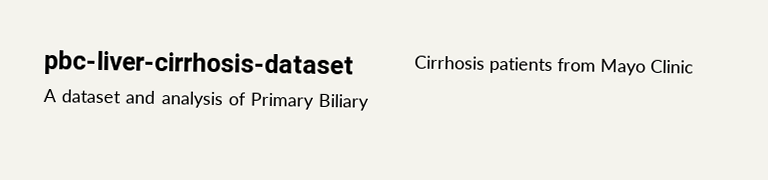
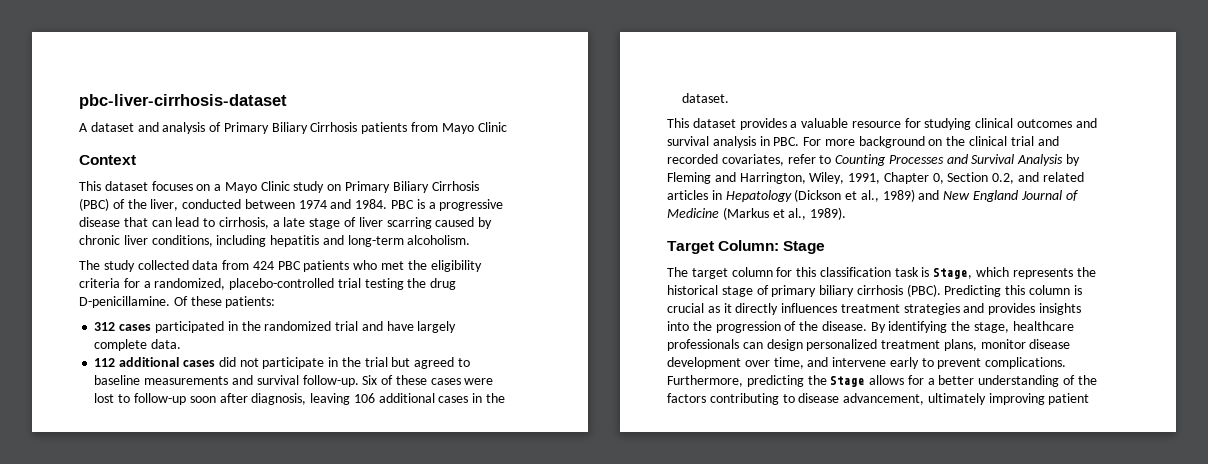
+ Context
+ This dataset focuses on a Mayo Clinic study on Primary Biliary Cirrhosis (PBC) of the liver, conducted between 1974 and 1984. PBC is a progressive disease that can lead to cirrhosis, a late stage of liver scarring caused by chronic liver conditions, including hepatitis and long-term alcoholism.
+ The study collected data from 424 PBC patients who met the eligibility criteria for a randomized, placebo-controlled trial testing the drug D-penicillamine. Of these patients:
+ 312 cases participated in the randomized trial and have largely complete data.
+ 112 additional cases did not participate in the trial but agreed to baseline measurements and survival follow-up. Six of these cases were lost to follow-up soon after diagnosis, leaving 106 additional cases in the dataset.
+ This dataset provides a valuable resource for studying clinical outcomes and survival analysis in PBC. For more background on the clinical trial and recorded covariates, refer to Counting Processes and Survival Analysis by Fleming and Harrington, Wiley, 1991, Chapter 0, Section 0.2, and related articles in Hepatology (Dickson et al., 1989) and New England Journal of Medicine (Markus et al., 1989).
+ Target Column: Stage
+ The target column for this classification task is Stage, which represents the historical stage of primary biliary cirrhosis (PBC). Predicting this column is crucial as it directly influences treatment strategies and provides insights into the progression of the disease. By identifying the stage, healthcare professionals can design personalized treatment plans, monitor disease development over time, and intervene early to prevent complications. Furthermore, predicting the Stage allows for a better understanding of the factors contributing to disease advancement, ultimately improving patient

